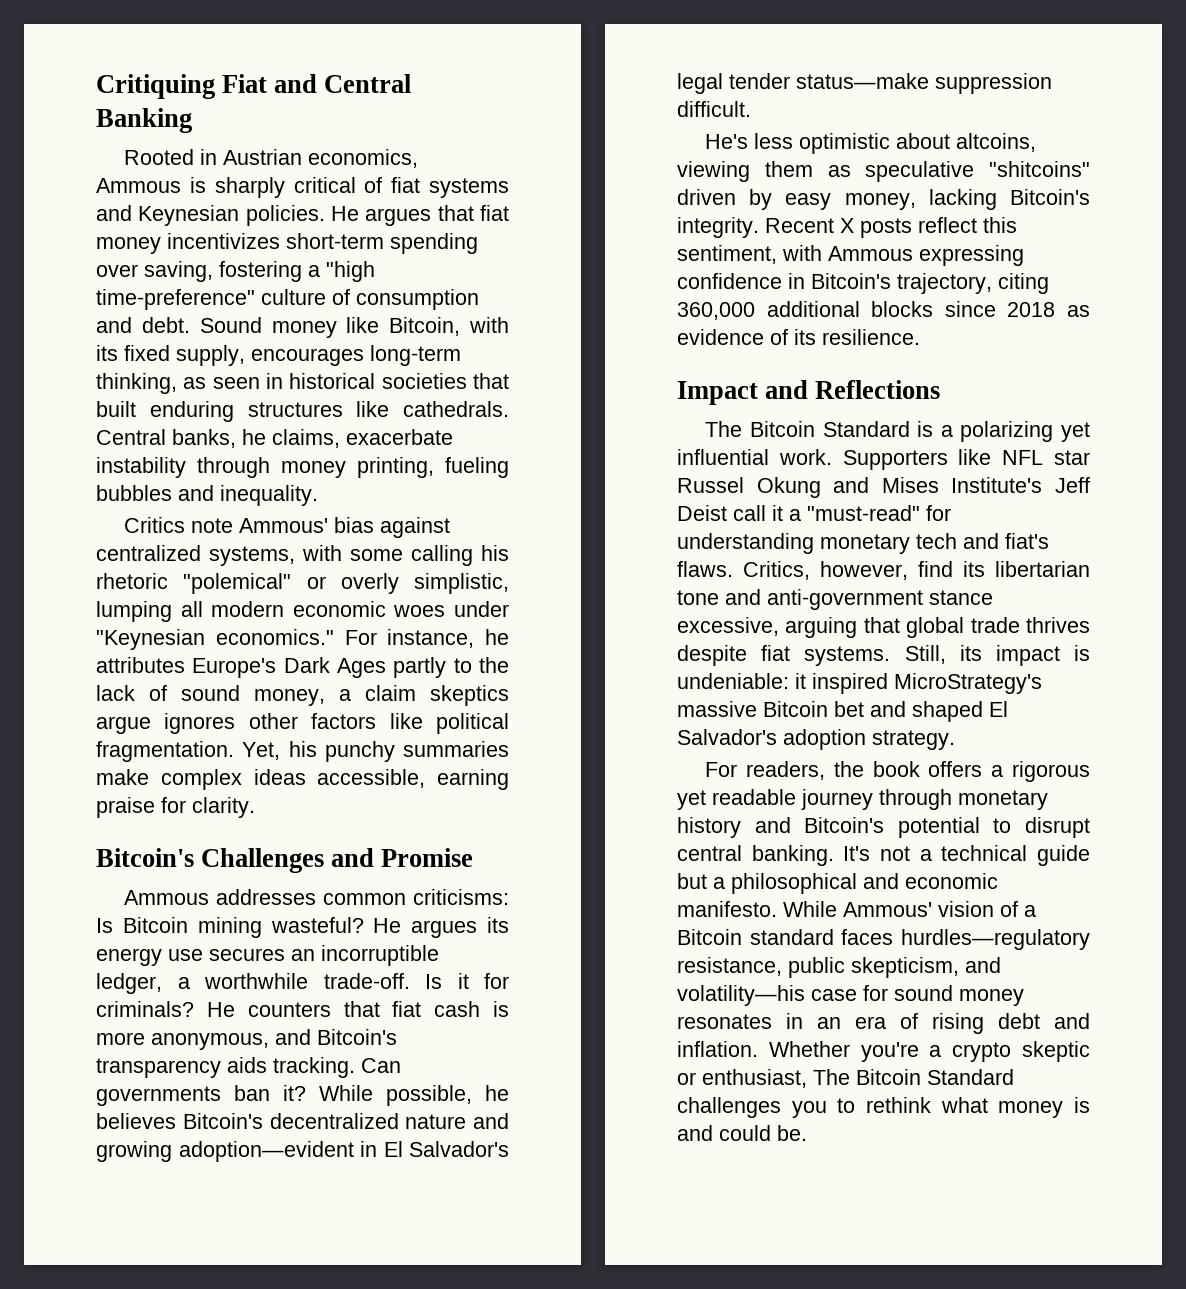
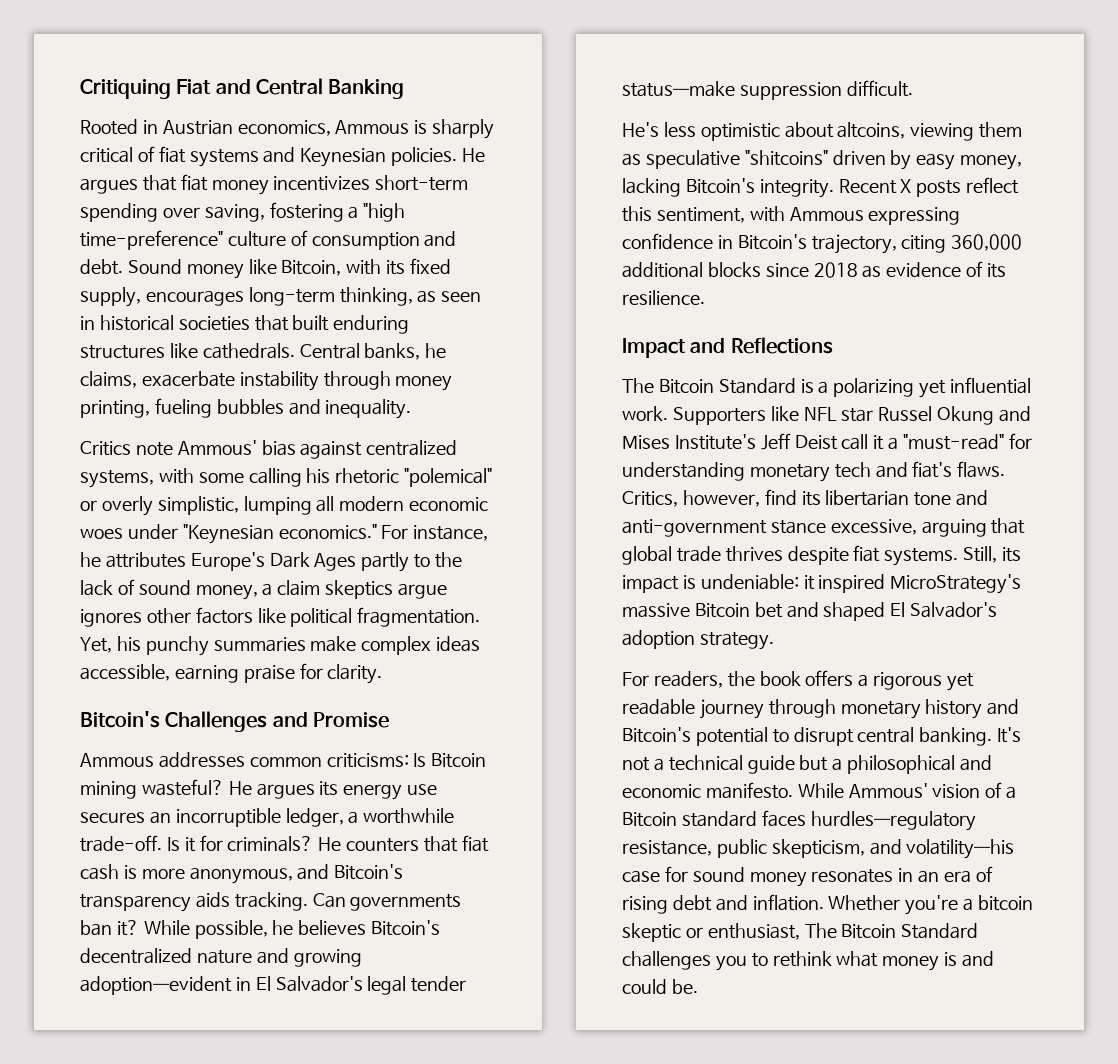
- Whether you're a crypto skeptic or enthusiast, The Bitcoin Standard challenges you to rethink what money is and could be.
+ Whether you're a bitcoin skeptic or enthusiast, The Bitcoin Standard challenges you to rethink what money is and could be.

